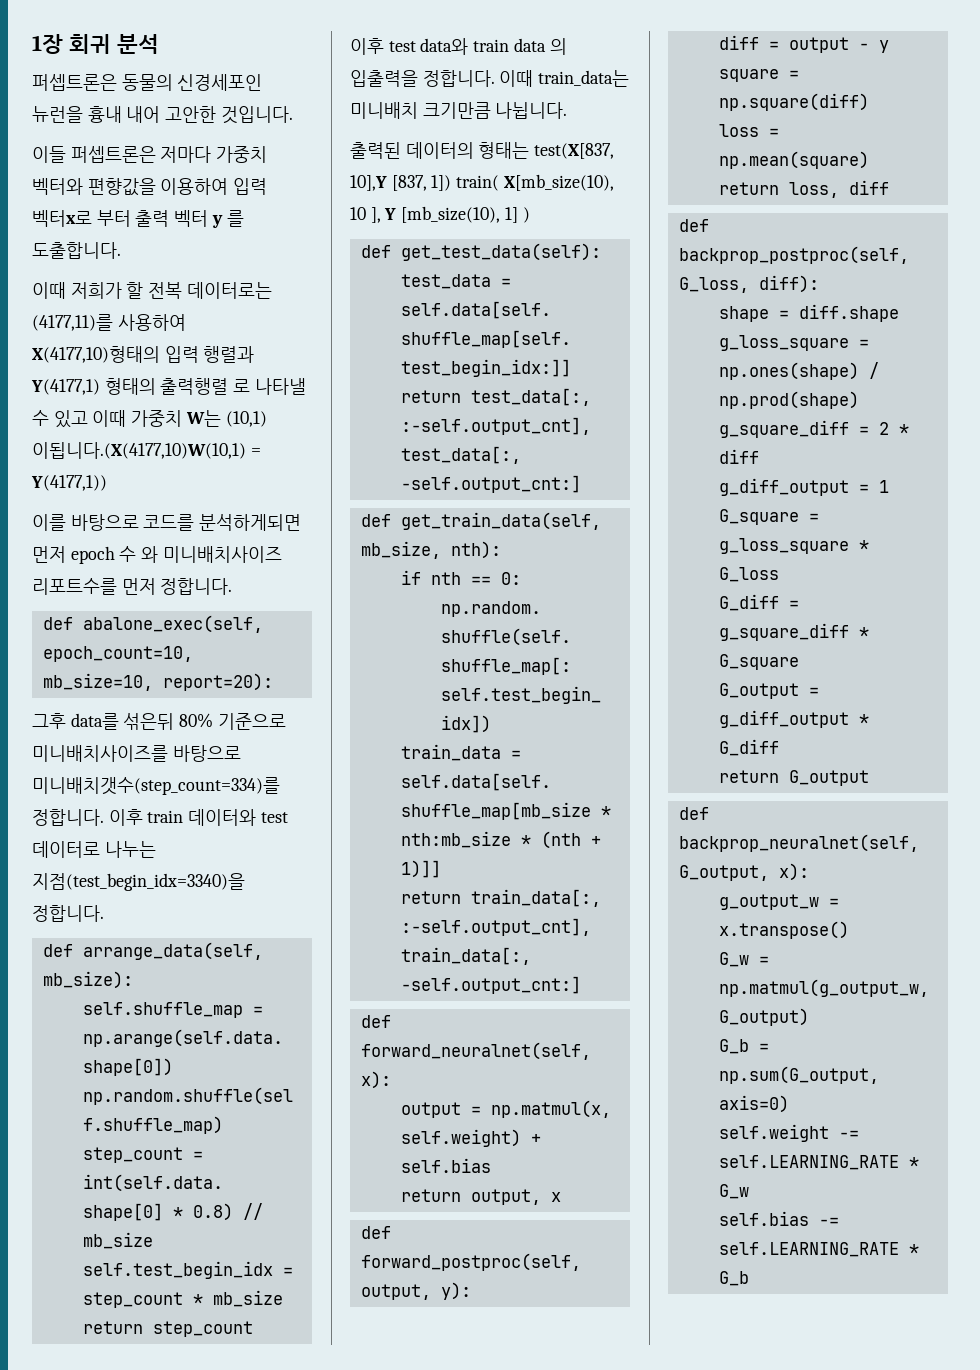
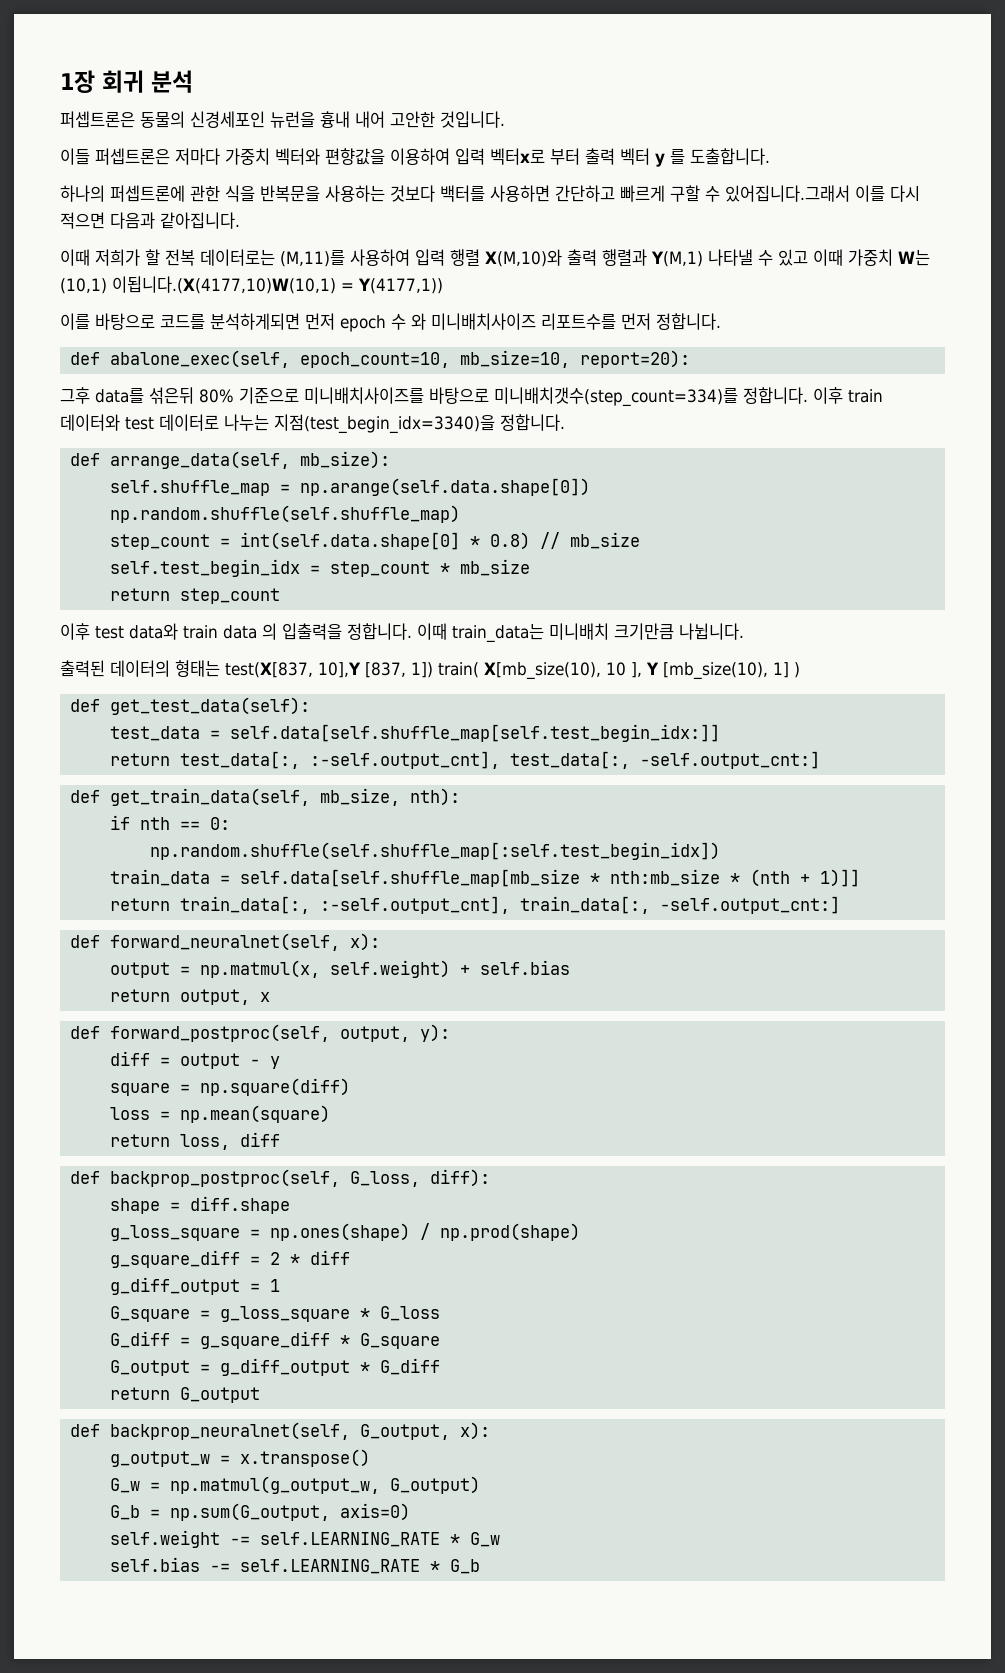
+ 하나의 퍼셉트론에 관한 식을 반복문을 사용하는 것보다 백터를 사용하면 간단하고 빠르게 구할 수 있어집니다.그래서 이를 다시 적으면 다음과 같아집니다.
- 이때 저희가 할 전복 데이터로는 (4177,11)를 사용하여 X(4177,10)형태의 입력 행렬과 Y(4177,1) 형태의 출력행렬 로 나타낼 수 있고 이때 가중치 W는 (10,1) 이됩니다.(X(4177,10)W(10,1) = Y(4177,1))
+ 이때 저희가 할 전복 데이터로는 (M,11)를 사용하여 입력 행렬 X(M,10)와 출력 행렬과 Y(M,1) 나타낼 수 있고 이때 가중치 W는 (10,1) 이됩니다.(X(4177,10)W(10,1) = Y(4177,1))

